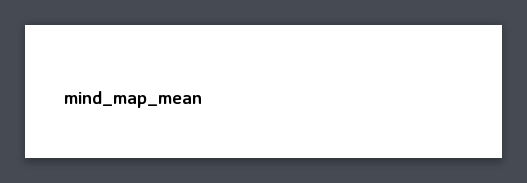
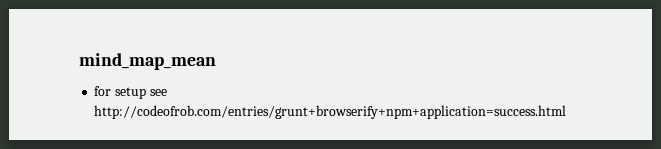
+ for setup see http://codeofrob.com/entries/grunt+browserify+npm+application=success.html

